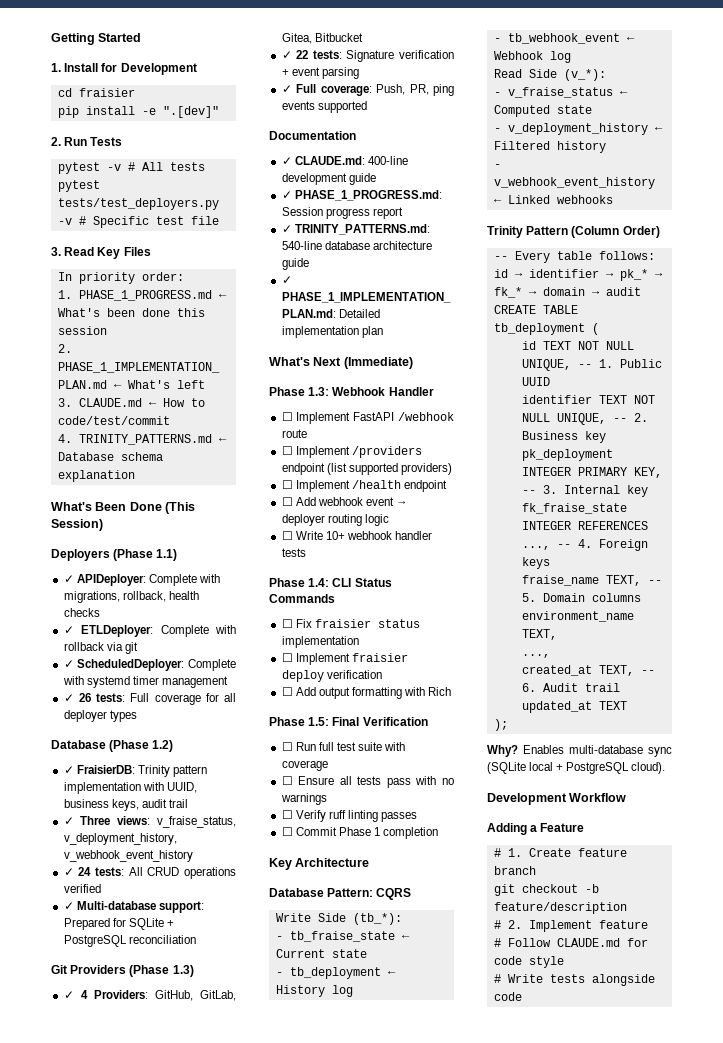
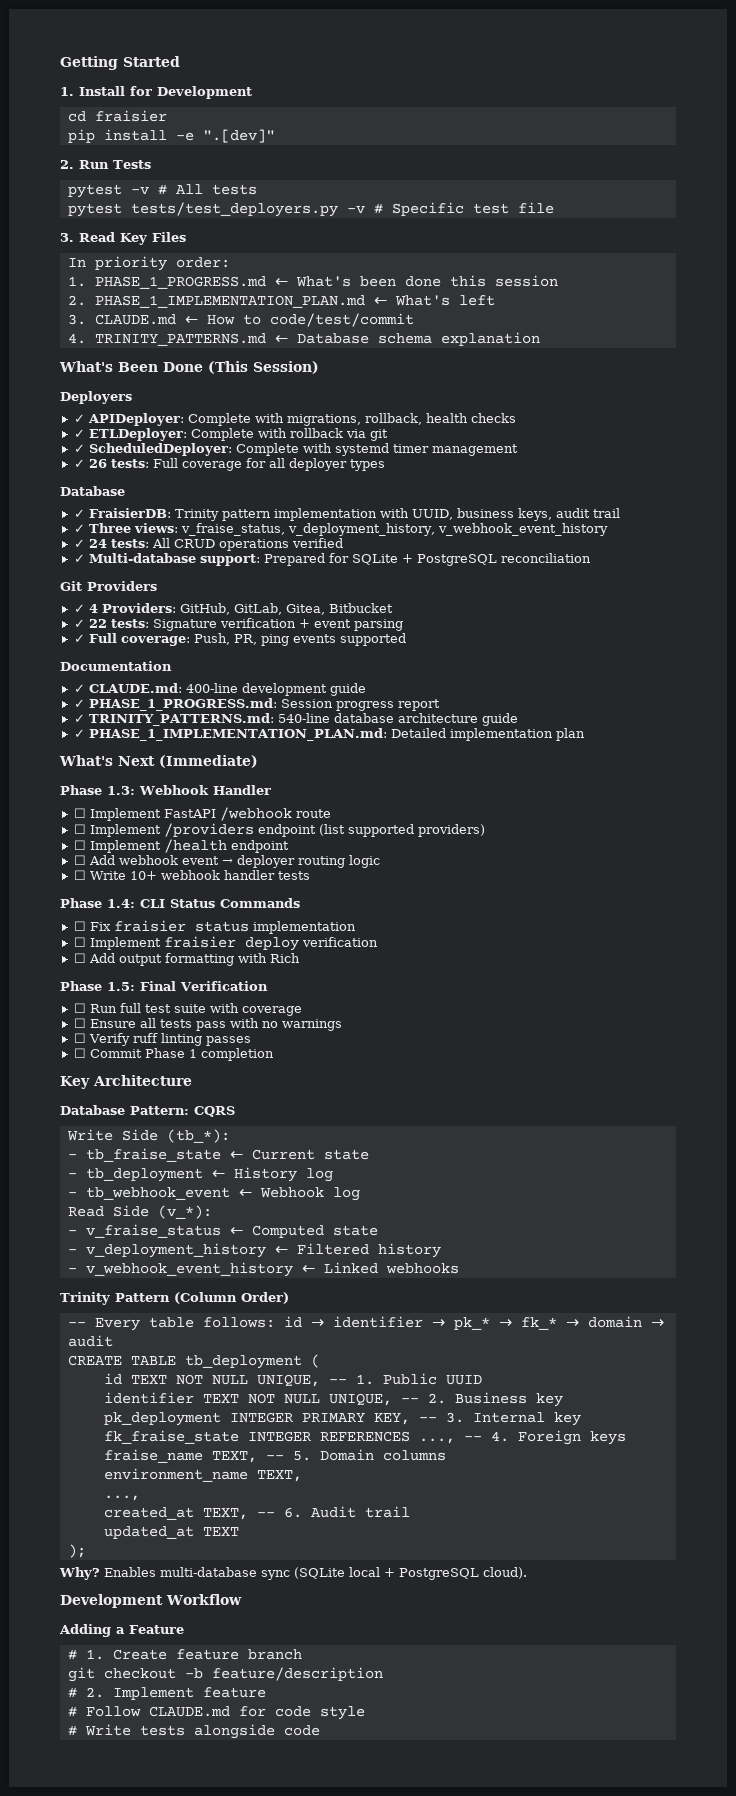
- Deployers (Phase 1.1)
+ Deployers
  ✓ 26 tests: Full coverage for all deployer types
- Database (Phase 1.2)
+ Database
- Git Providers (Phase 1.3)
+ Git Providers

